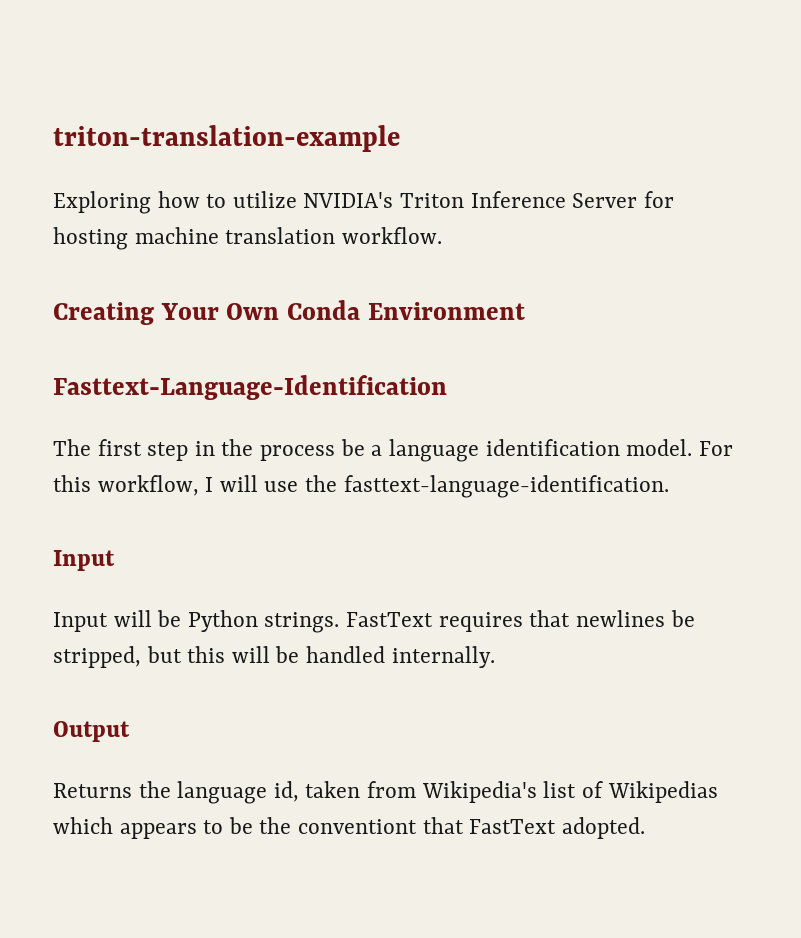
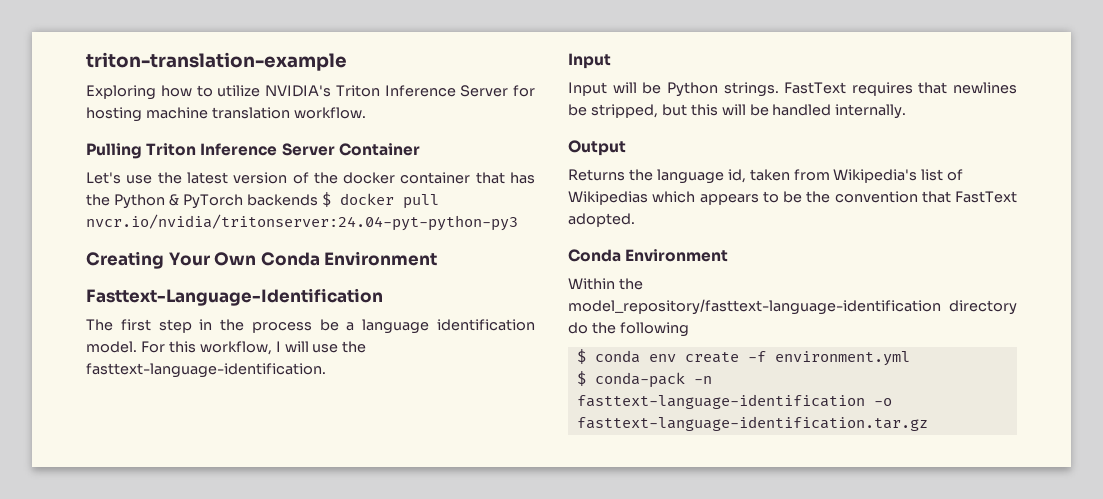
+ Pulling Triton Inference Server Container
+ Let's use the latest version of the docker container that has the Python & PyTorch backends $ docker pull nvcr.io/nvidia/tritonserver:24.04-pyt-python-py3
- Returns the language id, taken from Wikipedia's list of Wikipedias which appears to be the conventiont that FastText adopted.
+ Returns the language id, taken from Wikipedia's list of Wikipedias which appears to be the convention that FastText adopted.
+ Conda Environment
+ Within the model_repository/fasttext-language-identification directory do the following
+ $ conda env create -f environment.yml
+ $ conda-pack -n fasttext-language-identification -o fasttext-language-identification.tar.gz

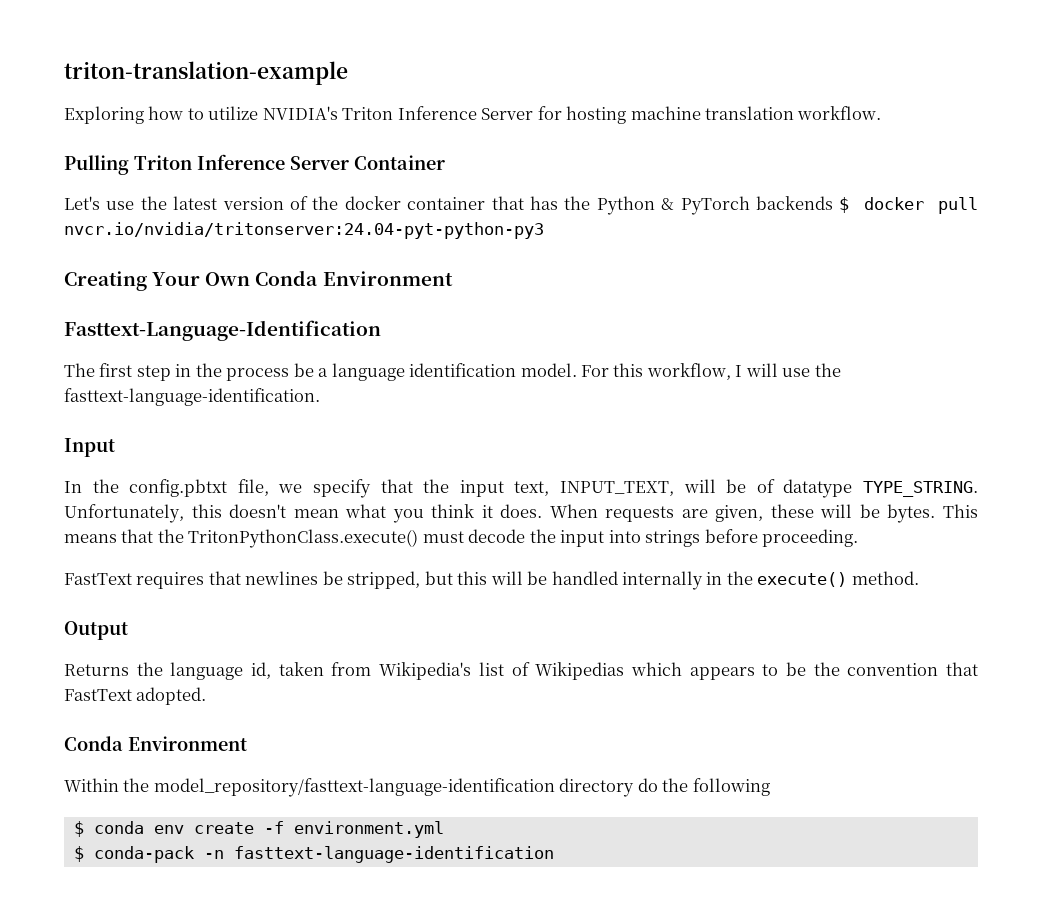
- Input will be Python strings. FastText requires that newlines be stripped, but this will be handled internally.
+ In the config.pbtxt file, we specify that the input text, INPUT_TEXT, will be of datatype TYPE_STRING. Unfortunately, this doesn't mean what you think it does. When requests are given, these will be bytes. This means that the TritonPythonClass.execute() must decode the input into strings before proceeding.
+ FastText requires that newlines be stripped, but this will be handled internally in the execute() method.
- $ conda-pack -n fasttext-language-identification -o fasttext-language-identification.tar.gz
+ $ conda-pack -n fasttext-language-identification

